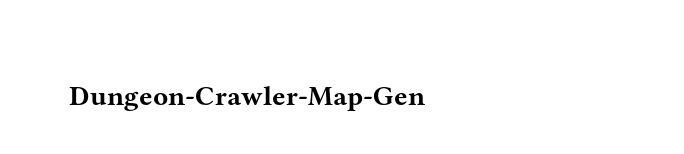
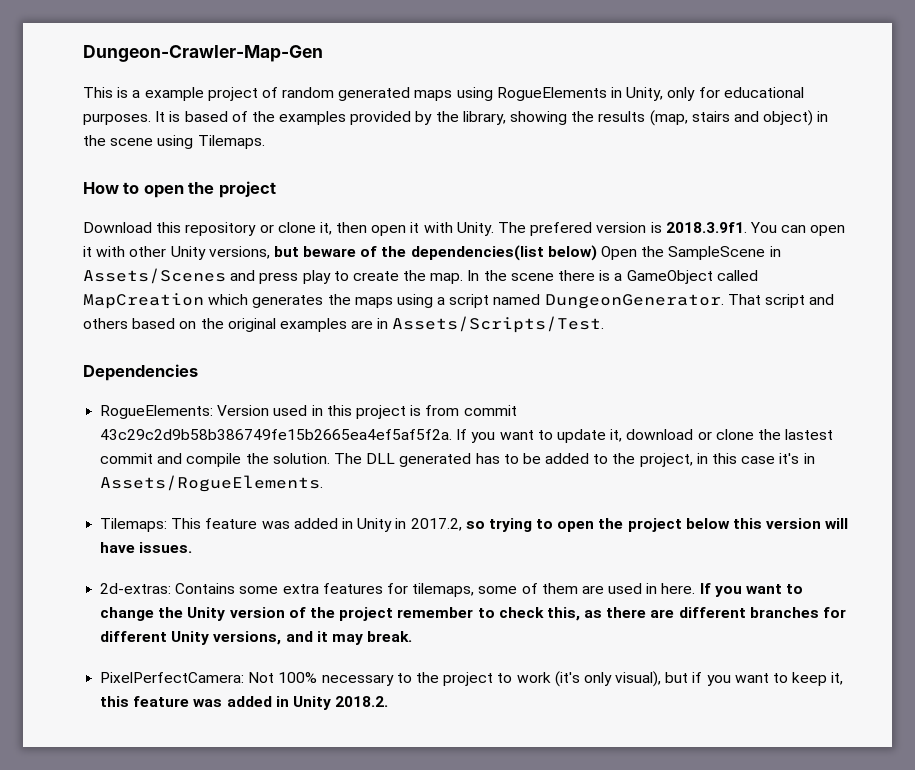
+ This is a example project of random generated maps using RogueElements in Unity, only for educational purposes. It is based of the examples provided by the library, showing the results (map, stairs and object) in the scene using Tilemaps.
+ How to open the project
+ Download this repository or clone it, then open it with Unity. The prefered version is 2018.3.9f1. You can open it with other Unity versions, but beware of the dependencies(list below) Open the SampleScene in Assets/Scenes and press play to create the map. In the scene there is a GameObject called MapCreation which generates the maps using a script named DungeonGenerator. That script and others based on the original examples are in Assets/Scripts/Test.
+ Dependencies
+ RogueElements: Version used in this project is from commit 43c29c2d9b58b386749fe15b2665ea4ef5af5f2a. If you want to update it, download or clone the lastest commit and compile the solution. The DLL generated has to be added to the project, in this case it's in Assets/RogueElements.
+ Tilemaps: This feature was added in Unity in 2017.2, so trying to open the project below this version will have issues.
+ 2d-extras: Contains some extra features for tilemaps, some of them are used in here. If you want to change the Unity version of the project remember to check this, as there are different branches for different Unity versions, and it may break.
+ PixelPerfectCamera: Not 100% necessary to the project to work (it's only visual), but if you want to keep it, this feature was added in Unity 2018.2.

